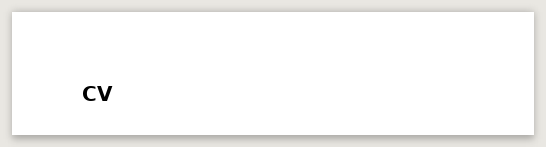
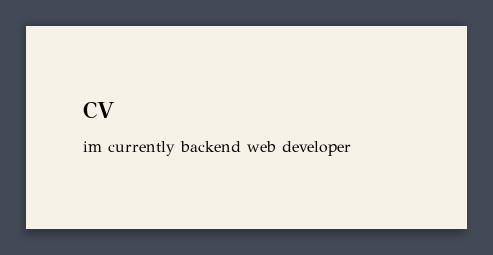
+ im currently backend web developer

